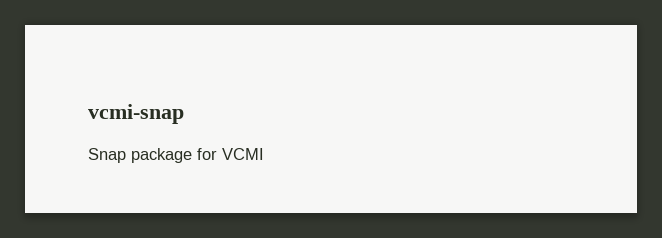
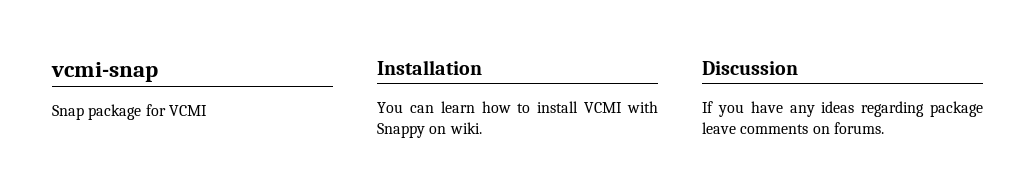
+ Installation
+ You can learn how to install VCMI with Snappy on wiki.
+ Discussion
+ If you have any ideas regarding package leave comments on forums.

